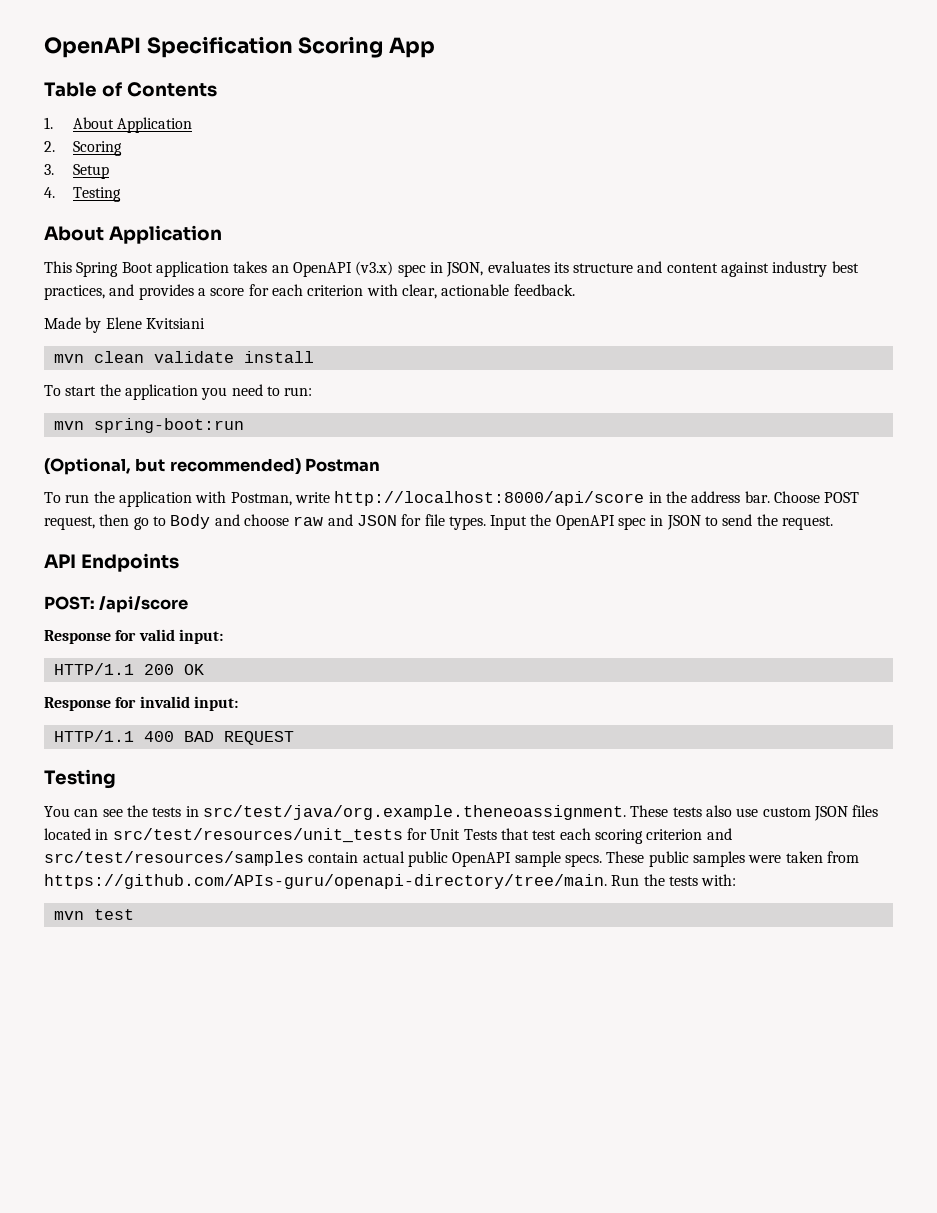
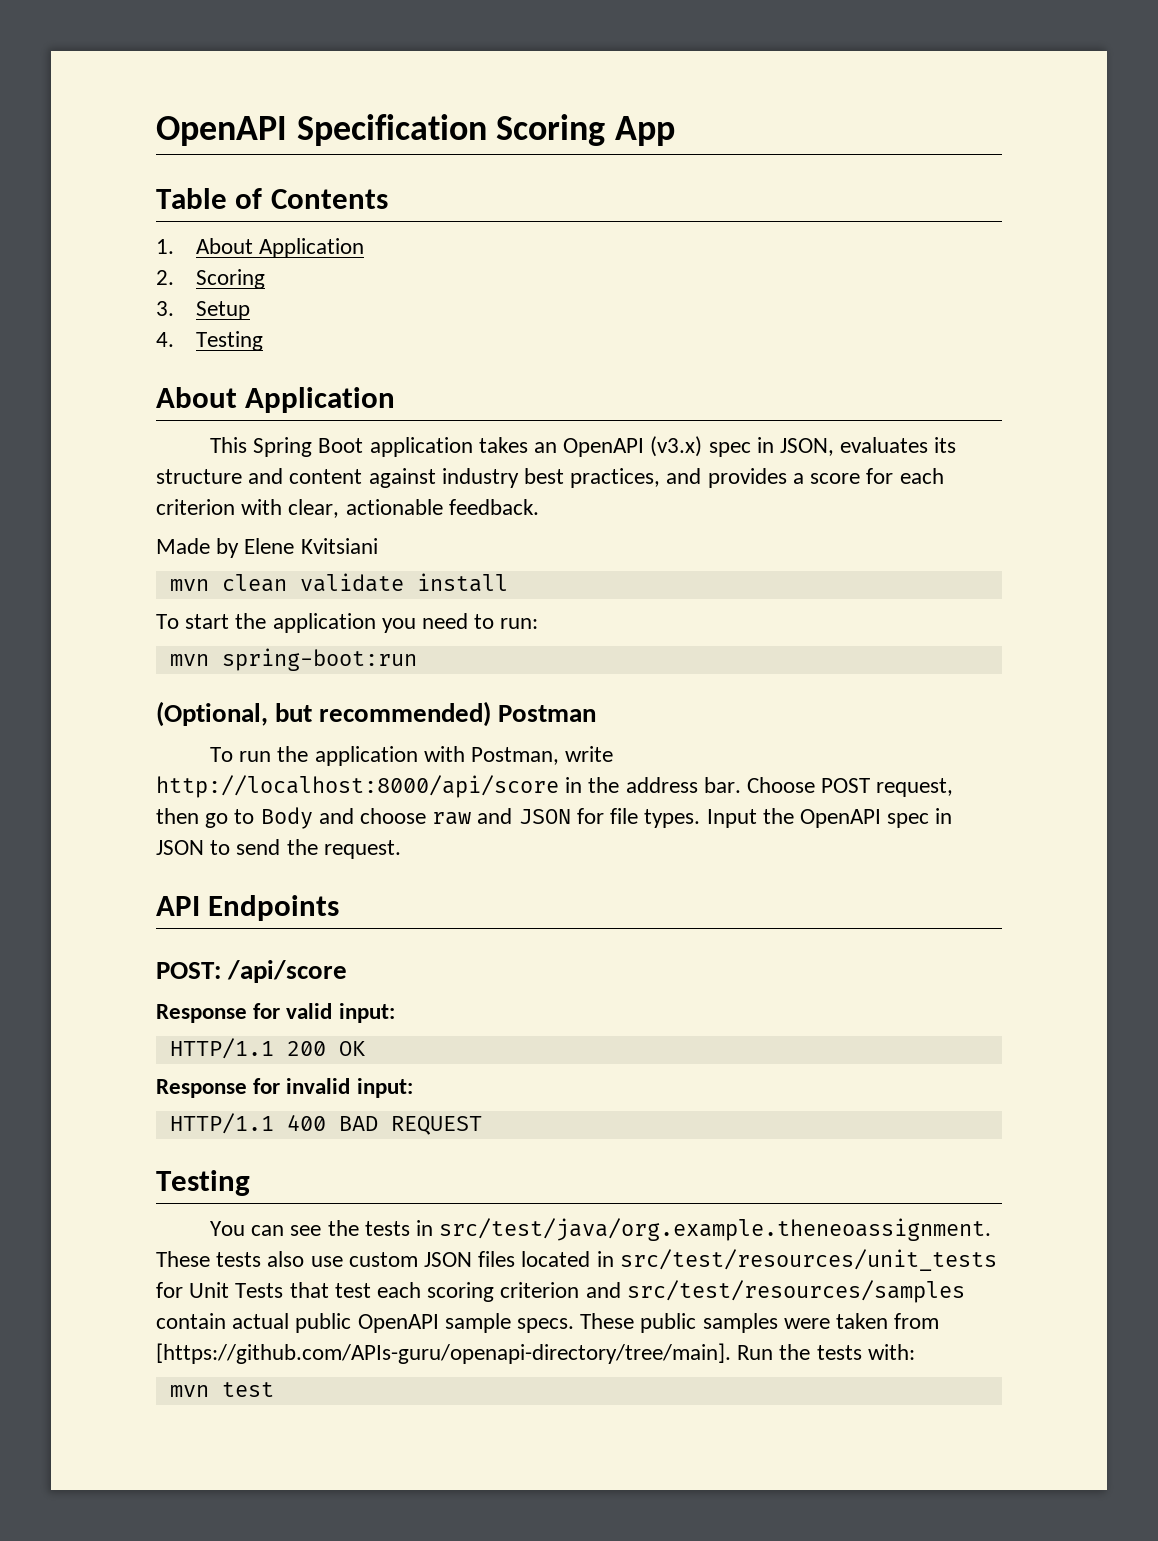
- These public samples were taken from https://github.com/APIs-guru/openapi-directory/tree/main. Run the tests with:
+ These public samples were taken from [https://github.com/APIs-guru/openapi-directory/tree/main]. Run the tests with:

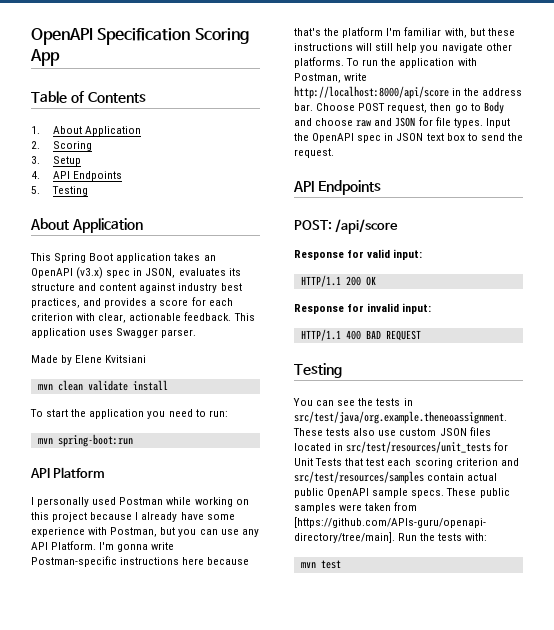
- 4. Testing
+ 4. API Endpoints
+ 5. Testing
+ This application uses Swagger parser.
- (Optional, but recommended) Postman
- To run the application with Postman, write http://localhost:8000/api/score in the address bar.
+ API Platform
+ I personally used Postman while working on this project because I already have some experience with Postman, but you can use any API Platform. I'm gonna write Postman-specific instructions here because that's the platform I'm familiar with, but these instructions will still help you navigate other platforms. To run the application with Postman, write http://localhost:8000/api/score in the address bar.
- Input the OpenAPI spec in JSON to send the request.
+ Input the OpenAPI spec in JSON text box to send the request.

